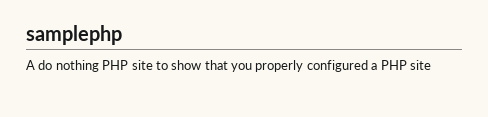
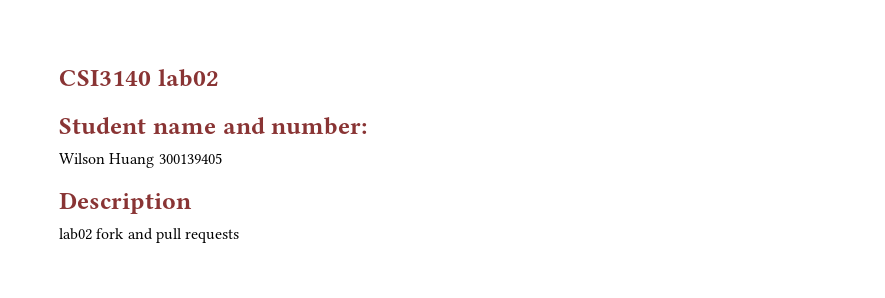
- samplephp
- A do nothing PHP site to show that you properly configured a PHP site
+ CSI3140 lab02
+ Student name and number:
+ Wilson Huang 300139405
+ Description
+ lab02 fork and pull requests

